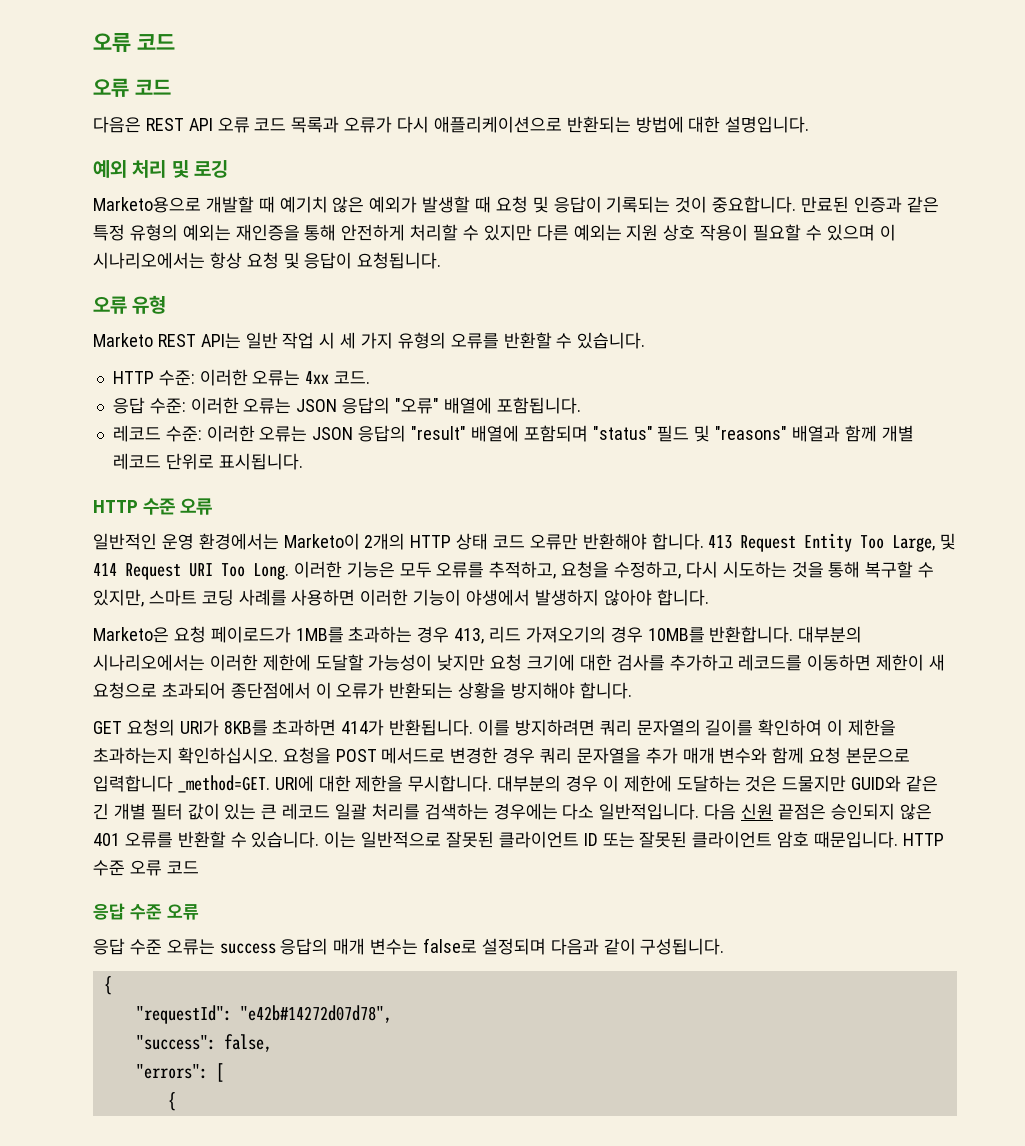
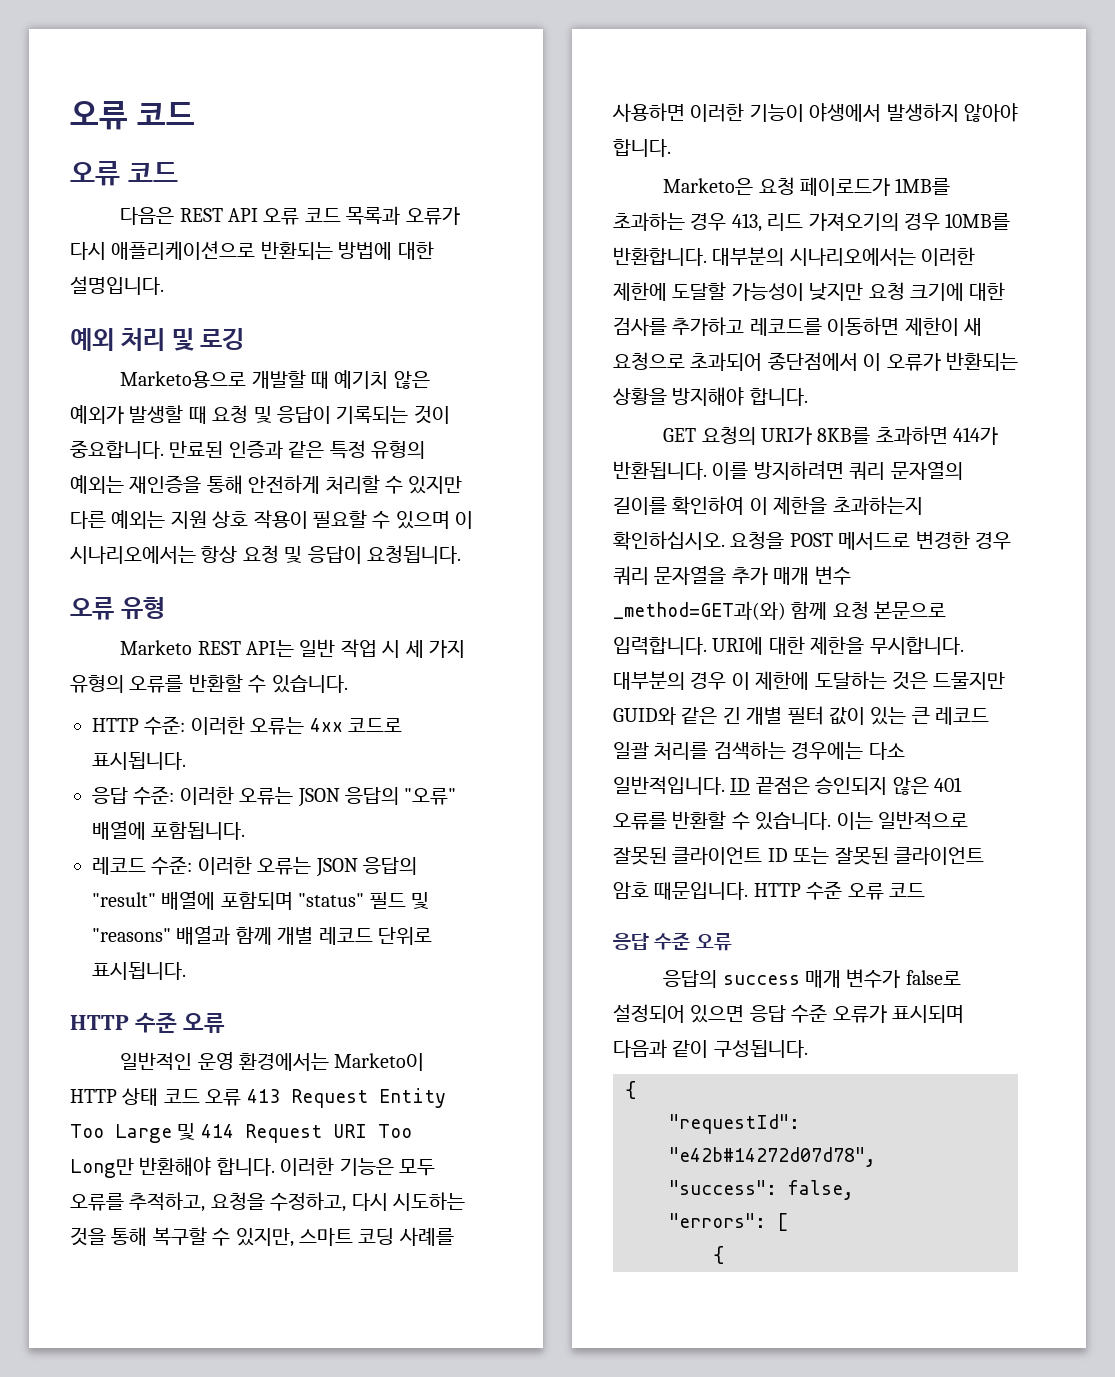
- HTTP 수준: 이러한 오류는 4xx 코드.
+ HTTP 수준: 이러한 오류는 4xx 코드로 표시됩니다.
- 일반적인 운영 환경에서는 Marketo이 2개의 HTTP 상태 코드 오류만 반환해야 합니다. 413 Request Entity Too Large, 및 414 Request URI Too Long.
+ 일반적인 운영 환경에서는 Marketo이 HTTP 상태 코드 오류 413 Request Entity Too Large 및 414 Request URI Too Long만 반환해야 합니다.
- 요청을 POST 메서드로 변경한 경우 쿼리 문자열을 추가 매개 변수와 함께 요청 본문으로 입력합니다 _method=GET.
+ 요청을 POST 메서드로 변경한 경우 쿼리 문자열을 추가 매개 변수 _method=GET과(와) 함께 요청 본문으로 입력합니다.
- 다음 신원 끝점은 승인되지 않은 401 오류를 반환할 수 있습니다.
+ ID 끝점은 승인되지 않은 401 오류를 반환할 수 있습니다.
- 응답 수준 오류는 success 응답의 매개 변수는 false로 설정되며 다음과 같이 구성됩니다.
+ 응답의 success 매개 변수가 false로 설정되어 있으면 응답 수준 오류가 표시되며 다음과 같이 구성됩니다.

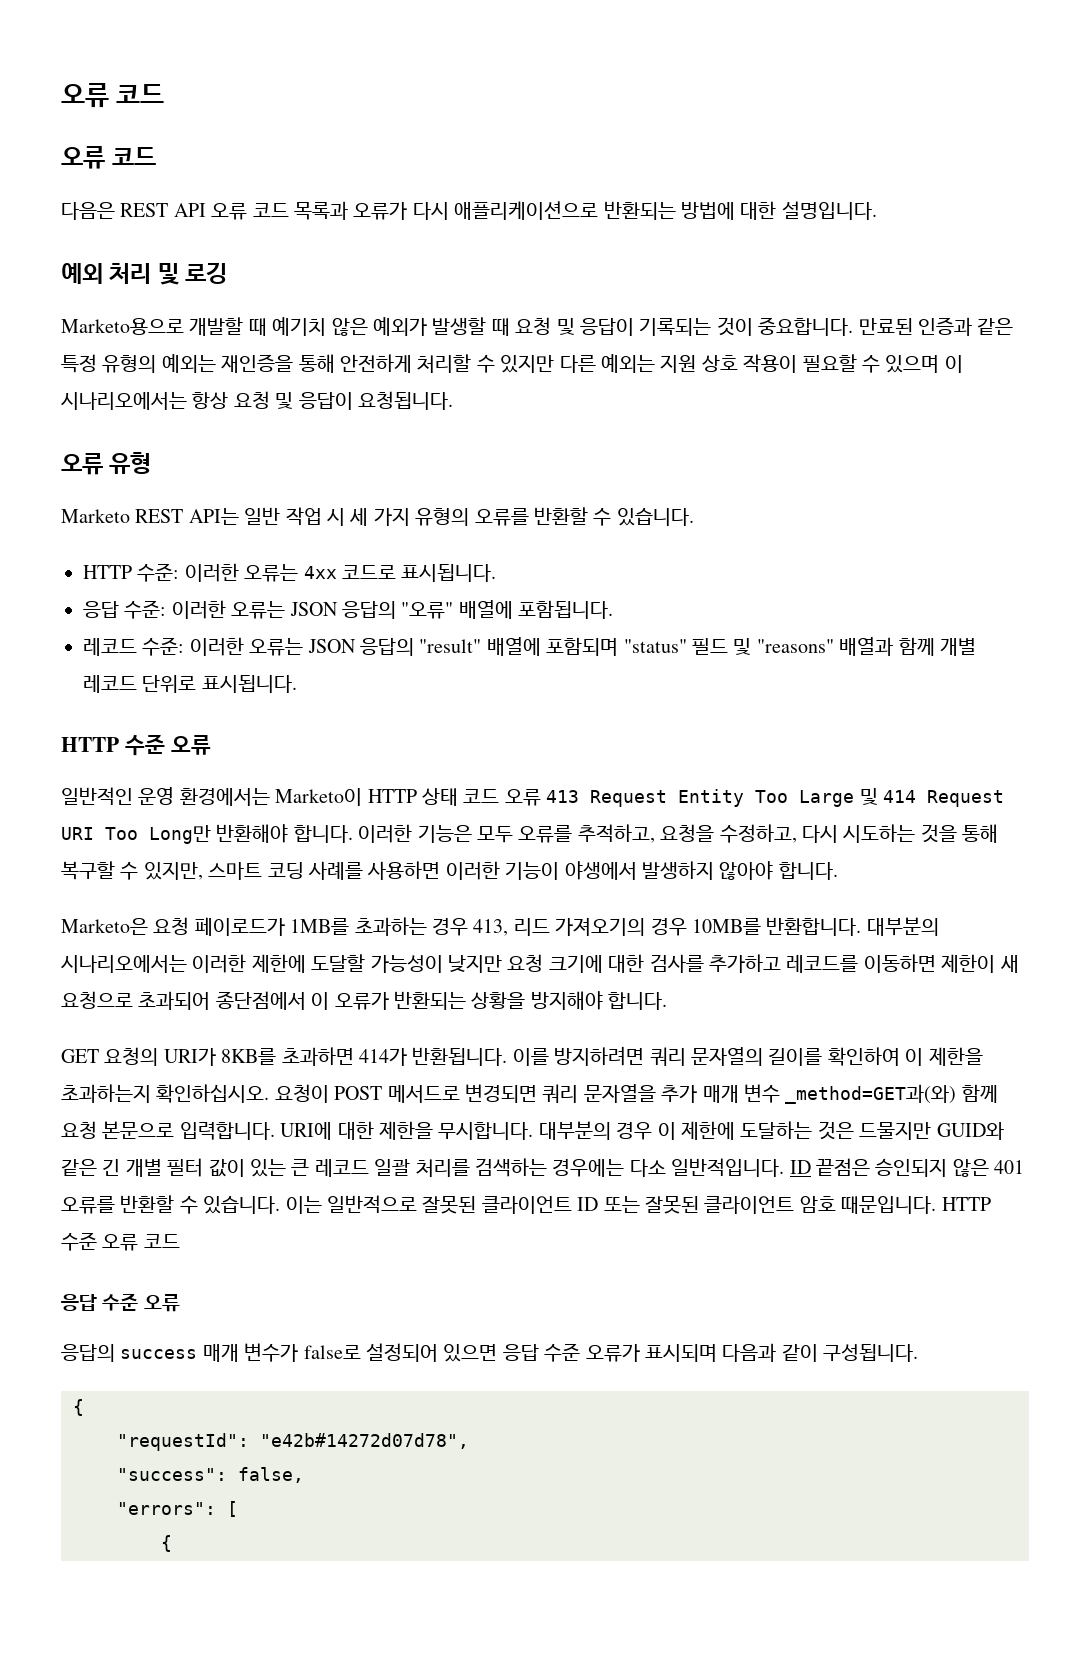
- 요청을 POST 메서드로 변경한 경우 쿼리 문자열을 추가 매개 변수 _method=GET과(와) 함께 요청 본문으로 입력합니다.
+ 요청이 POST 메서드로 변경되면 쿼리 문자열을 추가 매개 변수 _method=GET과(와) 함께 요청 본문으로 입력합니다.

